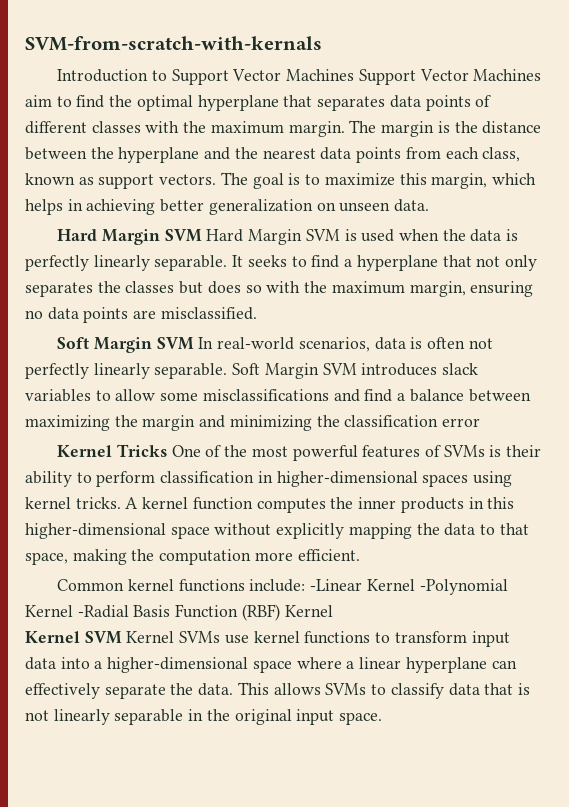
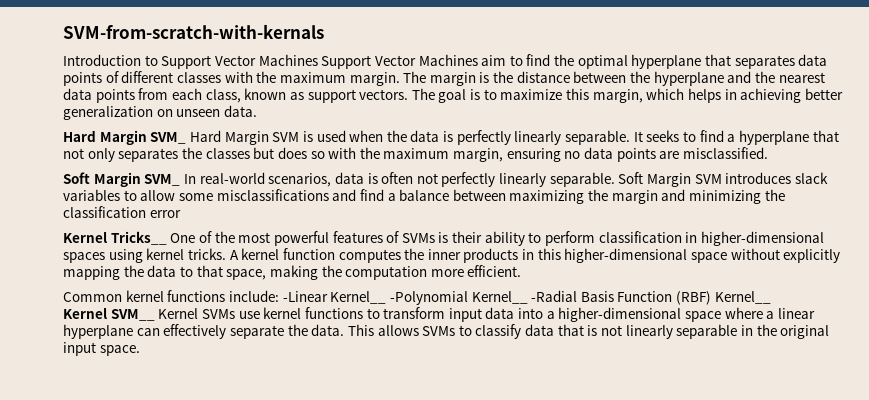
- Hard Margin SVM Hard Margin SVM is used when the data is perfectly linearly separable.
+ Hard Margin SVM_ Hard Margin SVM is used when the data is perfectly linearly separable.
- Soft Margin SVM In real-world scenarios, data is often not perfectly linearly separable.
+ Soft Margin SVM_ In real-world scenarios, data is often not perfectly linearly separable.
- Kernel Tricks One of the most powerful features of SVMs is their ability to perform classification in higher-dimensional spaces using kernel tricks.
+ Kernel Tricks__ One of the most powerful features of SVMs is their ability to perform classification in higher-dimensional spaces using kernel tricks.
- Common kernel functions include: -Linear Kernel -Polynomial Kernel -Radial Basis Function (RBF) Kernel
- Kernel SVM Kernel SVMs use kernel functions to transform input data into a higher-dimensional space where a linear hyperplane can effectively separate the data.
+ Common kernel functions include: -Linear Kernel__ -Polynomial Kernel__ -Radial Basis Function (RBF) Kernel__
+ Kernel SVM__ Kernel SVMs use kernel functions to transform input data into a higher-dimensional space where a linear hyperplane can effectively separate the data.

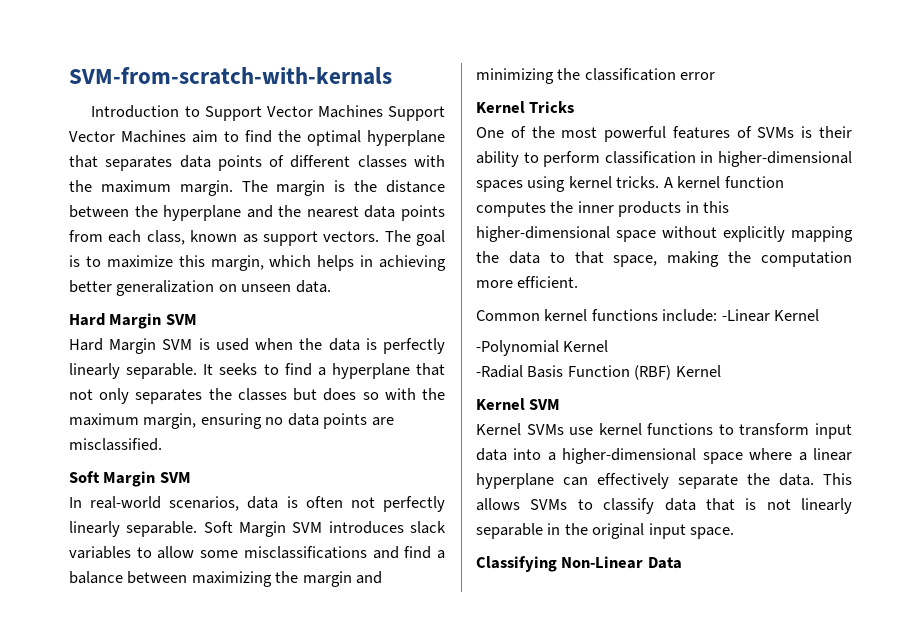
  The goal is to maximize this margin, which helps in achieving better generalization on unseen data.
- Hard Margin SVM_ Hard Margin SVM is used when the data is perfectly linearly separable.
+ Hard Margin SVM
+ Hard Margin SVM is used when the data is perfectly linearly separable.
  It seeks to find a hyperplane that not only separates the classes but does so with the maximum margin, ensuring no data points are misclassified.
- Soft Margin SVM_ In real-world scenarios, data is often not perfectly linearly separable.
+ Soft Margin SVM
+ In real-world scenarios, data is often not perfectly linearly separable.
- Kernel Tricks__ One of the most powerful features of SVMs is their ability to perform classification in higher-dimensional spaces using kernel tricks.
+ Kernel Tricks
+ One of the most powerful features of SVMs is their ability to perform classification in higher-dimensional spaces using kernel tricks.
- Common kernel functions include: -Linear Kernel__ -Polynomial Kernel__ -Radial Basis Function (RBF) Kernel__
- Kernel SVM__ Kernel SVMs use kernel functions to transform input data into a higher-dimensional space where a linear hyperplane can effectively separate the data.
+ Common kernel functions include: -Linear Kernel
+ -Polynomial Kernel
+ -Radial Basis Function (RBF) Kernel
+ Kernel SVM
+ Kernel SVMs use kernel functions to transform input data into a higher-dimensional space where a linear hyperplane can effectively separate the data.
+ Classifying Non-Linear Data

